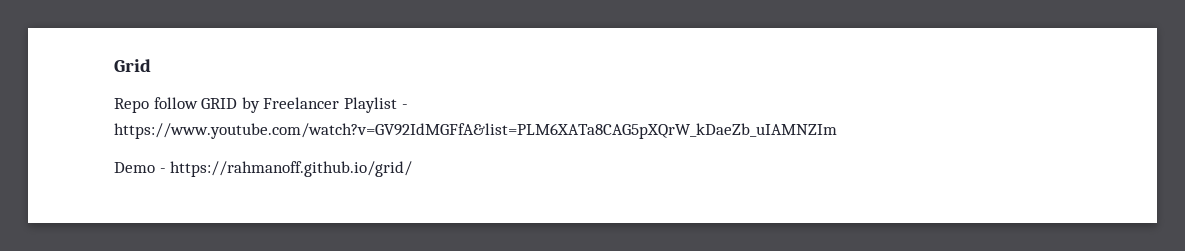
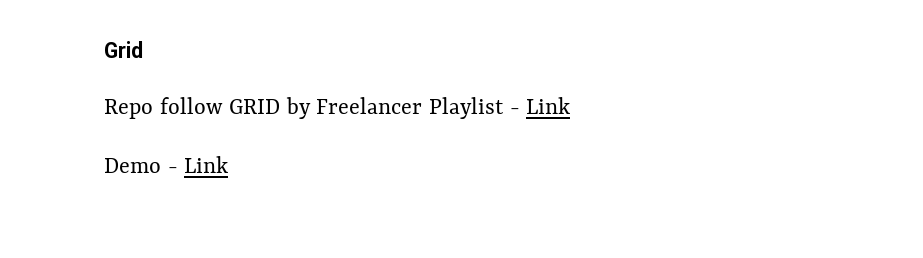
- Repo follow GRID by Freelancer Playlist - https://www.youtube.com/watch?v=GV92IdMGFfA&list=PLM6XATa8CAG5pXQrW_kDaeZb_uIAMNZIm
+ Repo follow GRID by Freelancer Playlist - Link
- Demo - https://rahmanoff.github.io/grid/
+ Demo - Link

